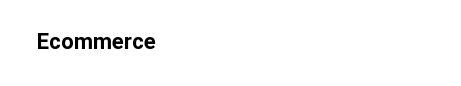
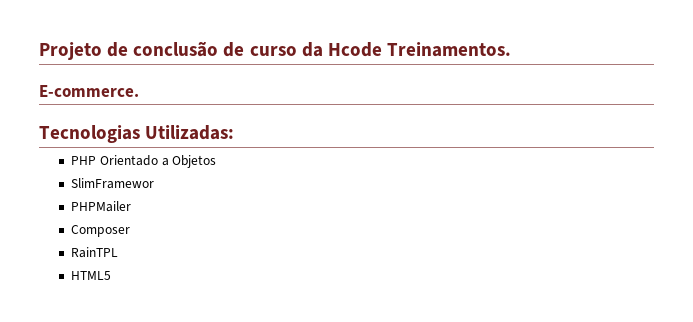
- Ecommerce
+ Projeto de conclusão de curso da Hcode Treinamentos.
+ E-commerce.
+ Tecnologias Utilizadas:
+ PHP Orientado a Objetos
+ SlimFramewor
+ PHPMailer
+ Composer
+ RainTPL
+ HTML5

